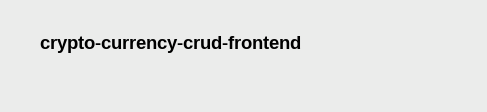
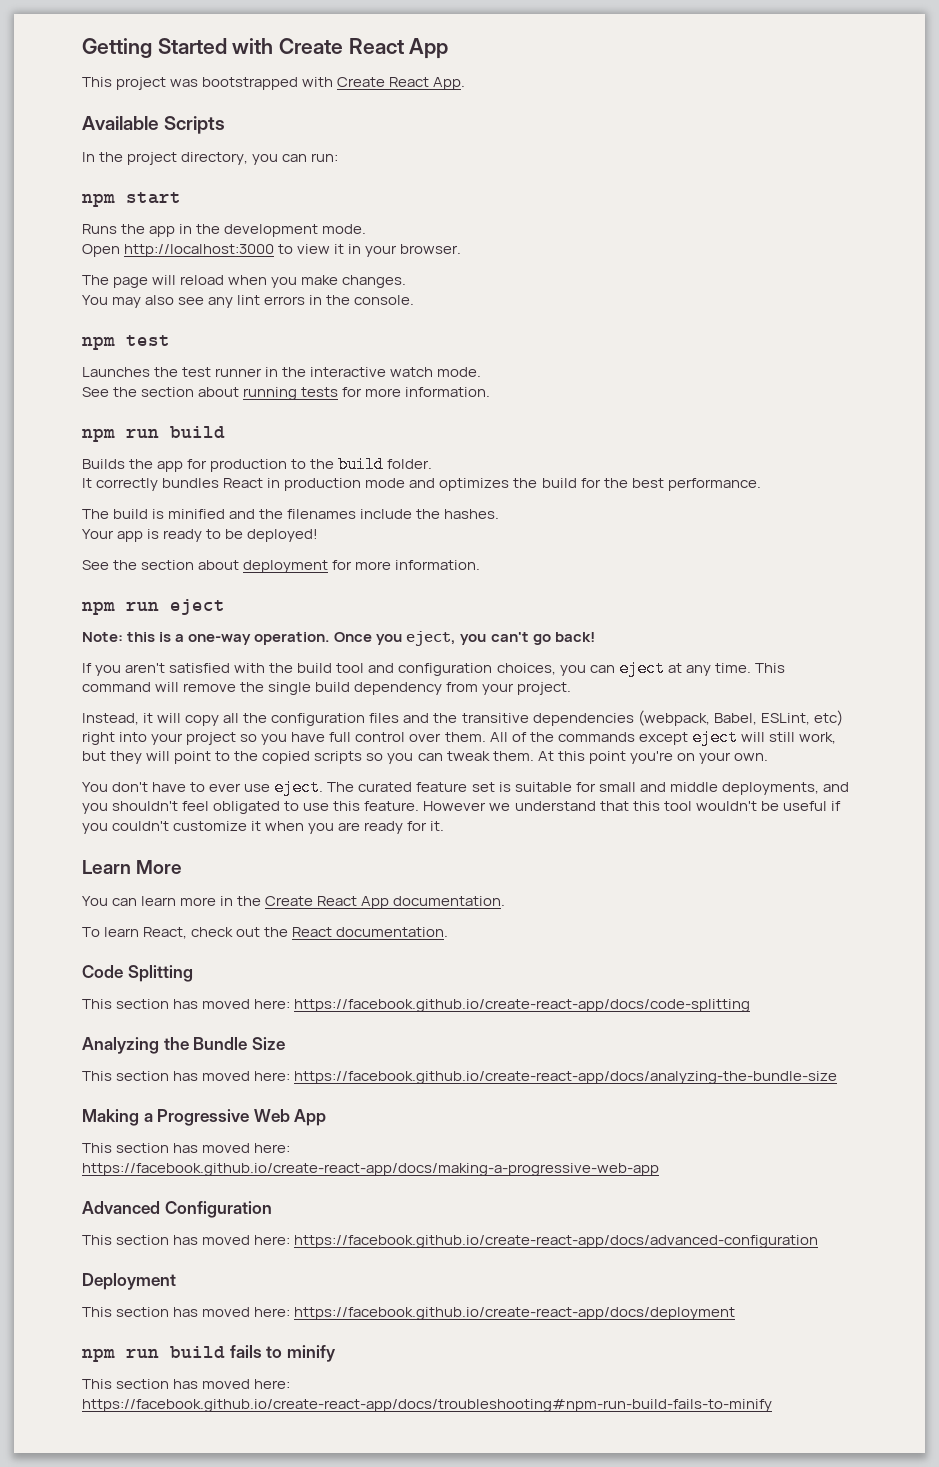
- crypto-currency-crud-frontend
+ Getting Started with Create React App
+ This project was bootstrapped with Create React App.
+ Available Scripts
+ In the project directory, you can run:
+ npm start
+ Runs the app in the development mode.
+ Open http://localhost:3000 to view it in your browser.
+ The page will reload when you make changes.
+ You may also see any lint errors in the console.
+ npm test
+ Launches the test runner in the interactive watch mode.
+ See the section about running tests for more information.
+ npm run build
+ Builds the app for production to the build folder.
+ It correctly bundles React in production mode and optimizes the build for the best performance.
+ The build is minified and the filenames include the hashes.
+ Your app is ready to be deployed!
+ See the section about deployment for more information.
+ npm run eject
+ Note: this is a one-way operation. Once you eject, you can't go back!
+ If you aren't satisfied with the build tool and configuration choices, you can eject at any time. This command will remove the single build dependency from your project.
+ Instead, it will copy all the configuration files and the transitive dependencies (webpack, Babel, ESLint, etc) right into your project so you have full control over them. All of the commands except eject will still work, but they will point to the copied scripts so you can tweak them. At this point you're on your own.
+ You don't have to ever use eject. The curated feature set is suitable for small and middle deployments, and you shouldn't feel obligated to use this feature. However we understand that this tool wouldn't be useful if you couldn't customize it when you are ready for it.
+ Learn More
+ You can learn more in the Create React App documentation.
+ To learn React, check out the React documentation.
+ Code Splitting
+ This section has moved here: https://facebook.github.io/create-react-app/docs/code-splitting
+ Analyzing the Bundle Size
+ This section has moved here: https://facebook.github.io/create-react-app/docs/analyzing-the-bundle-size
+ Making a Progressive Web App
+ This section has moved here: https://facebook.github.io/create-react-app/docs/making-a-progressive-web-app
+ Advanced Configuration
+ This section has moved here: https://facebook.github.io/create-react-app/docs/advanced-configuration
+ Deployment
+ This section has moved here: https://facebook.github.io/create-react-app/docs/deployment
+ npm run build fails to minify
+ This section has moved here: https://facebook.github.io/create-react-app/docs/troubleshooting#npm-run-build-fails-to-minify

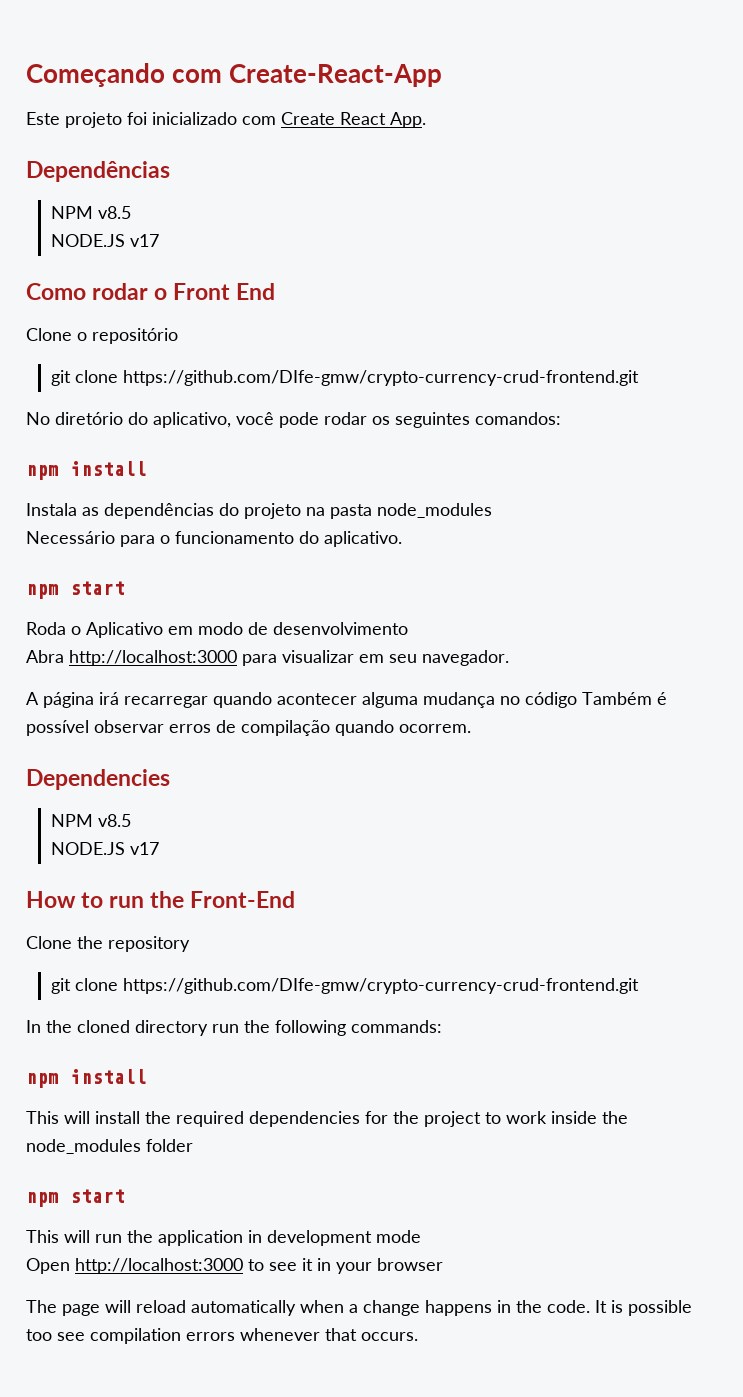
- Getting Started with Create React App
- This project was bootstrapped with Create React App.
- Available Scripts
- In the project directory, you can run:
+ Começando com Create-React-App
+ Este projeto foi inicializado com Create React App.
+ Dependências
+ NPM v8.5
+ NODE.JS v17
+ Como rodar o Front End
+ Clone o repositório
+ git clone https://github.com/DIfe-gmw/crypto-currency-crud-frontend.git
+ No diretório do aplicativo, você pode rodar os seguintes comandos:
+ npm install
+ Instala as dependências do projeto na pasta node_modules
+ Necessário para o funcionamento do aplicativo.
  npm start
- Runs the app in the development mode.
+ Roda o Aplicativo em modo de desenvolvimento
+ Abra http://localhost:3000 para visualizar em seu navegador.
+ A página irá recarregar quando acontecer alguma mudança no código Também é possível observar erros de compilação quando ocorrem.
+ Dependencies
+ NPM v8.5
+ NODE.JS v17
+ How to run the Front-End
+ Clone the repository
+ git clone https://github.com/DIfe-gmw/crypto-currency-crud-frontend.git
+ In the cloned directory run the following commands:
+ npm install
+ This will install the required dependencies for the project to work inside the node_modules folder
+ npm start
+ This will run the application in development mode
- Open http://localhost:3000 to view it in your browser.
+ Open http://localhost:3000 to see it in your browser
- The page will reload when you make changes.
- You may also see any lint errors in the console.
- npm test
- Launches the test runner in the interactive watch mode.
- See the section about running tests for more information.
- npm run build
- Builds the app for production to the build folder.
- It correctly bundles React in production mode and optimizes the build for the best performance.
- The build is minified and the filenames include the hashes.
- Your app is ready to be deployed!
- See the section about deployment for more information.
- npm run eject
- Note: this is a one-way operation. Once you eject, you can't go back!
- If you aren't satisfied with the build tool and configuration choices, you can eject at any time. This command will remove the single build dependency from your project.
- Instead, it will copy all the configuration files and the transitive dependencies (webpack, Babel, ESLint, etc) right into your project so you have full control over them. All of the commands except eject will still work, but they will point to the copied scripts so you can tweak them. At this point you're on your own.
- You don't have to ever use eject. The curated feature set is suitable for small and middle deployments, and you shouldn't feel obligated to use this feature. However we understand that this tool wouldn't be useful if you couldn't customize it when you are ready for it.
- Learn More
- You can learn more in the Create React App documentation.
- To learn React, check out the React documentation.
- Code Splitting
- This section has moved here: https://facebook.github.io/create-react-app/docs/code-splitting
- Analyzing the Bundle Size
- This section has moved here: https://facebook.github.io/create-react-app/docs/analyzing-the-bundle-size
- Making a Progressive Web App
- This section has moved here: https://facebook.github.io/create-react-app/docs/making-a-progressive-web-app
- Advanced Configuration
- This section has moved here: https://facebook.github.io/create-react-app/docs/advanced-configuration
- Deployment
- This section has moved here: https://facebook.github.io/create-react-app/docs/deployment
- npm run build fails to minify
- This section has moved here: https://facebook.github.io/create-react-app/docs/troubleshooting#npm-run-build-fails-to-minify
+ The page will reload automatically when a change happens in the code. It is possible too see compilation errors whenever that occurs.

